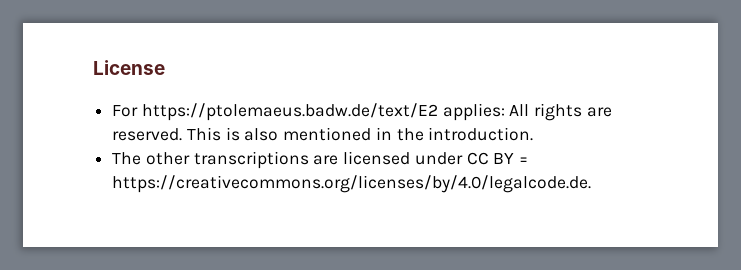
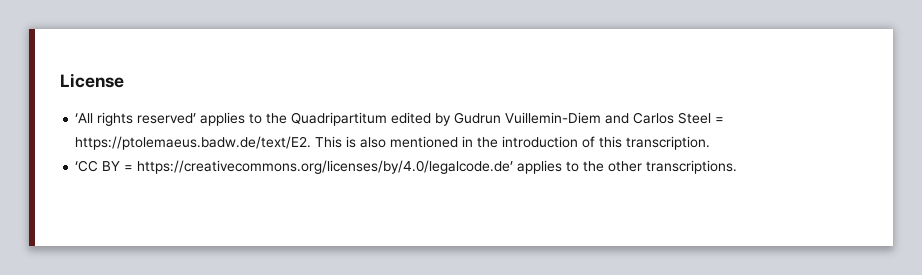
- For https://ptolemaeus.badw.de/text/E2 applies: All rights are reserved. This is also mentioned in the introduction.
- The other transcriptions are licensed under CC BY = https://creativecommons.org/licenses/by/4.0/legalcode.de.
+ ‘All rights reserved’ applies to the Quadripartitum edited by Gudrun Vuillemin-Diem and Carlos Steel = https://ptolemaeus.badw.de/text/E2. This is also mentioned in the introduction of this transcription.
+ ‘CC BY = https://creativecommons.org/licenses/by/4.0/legalcode.de’ applies to the other transcriptions.

